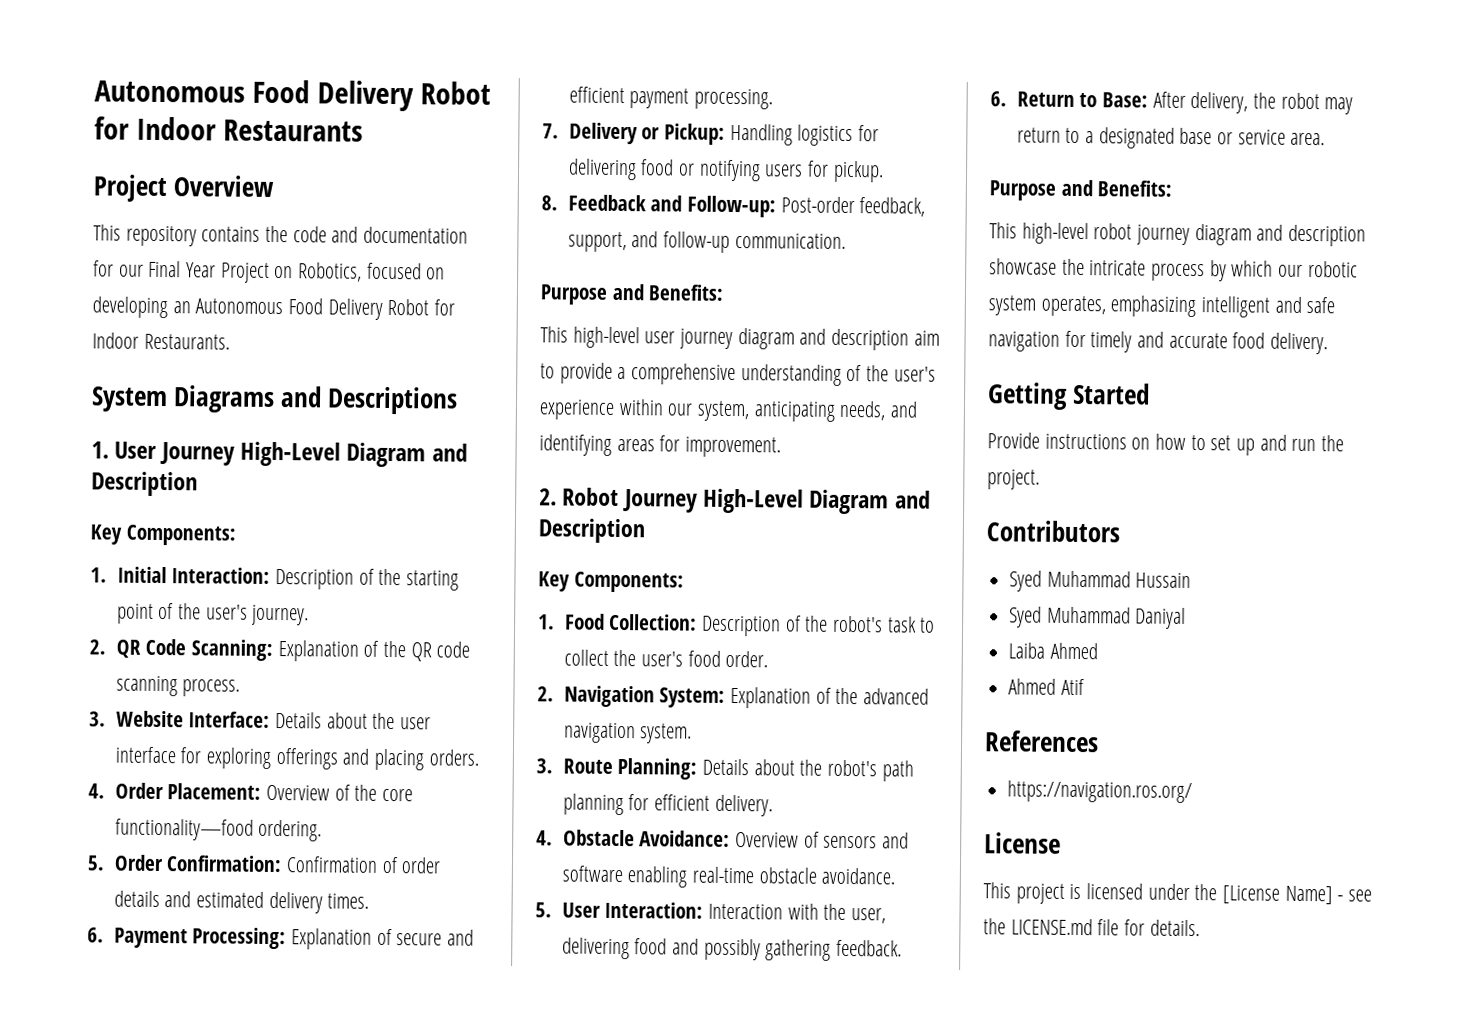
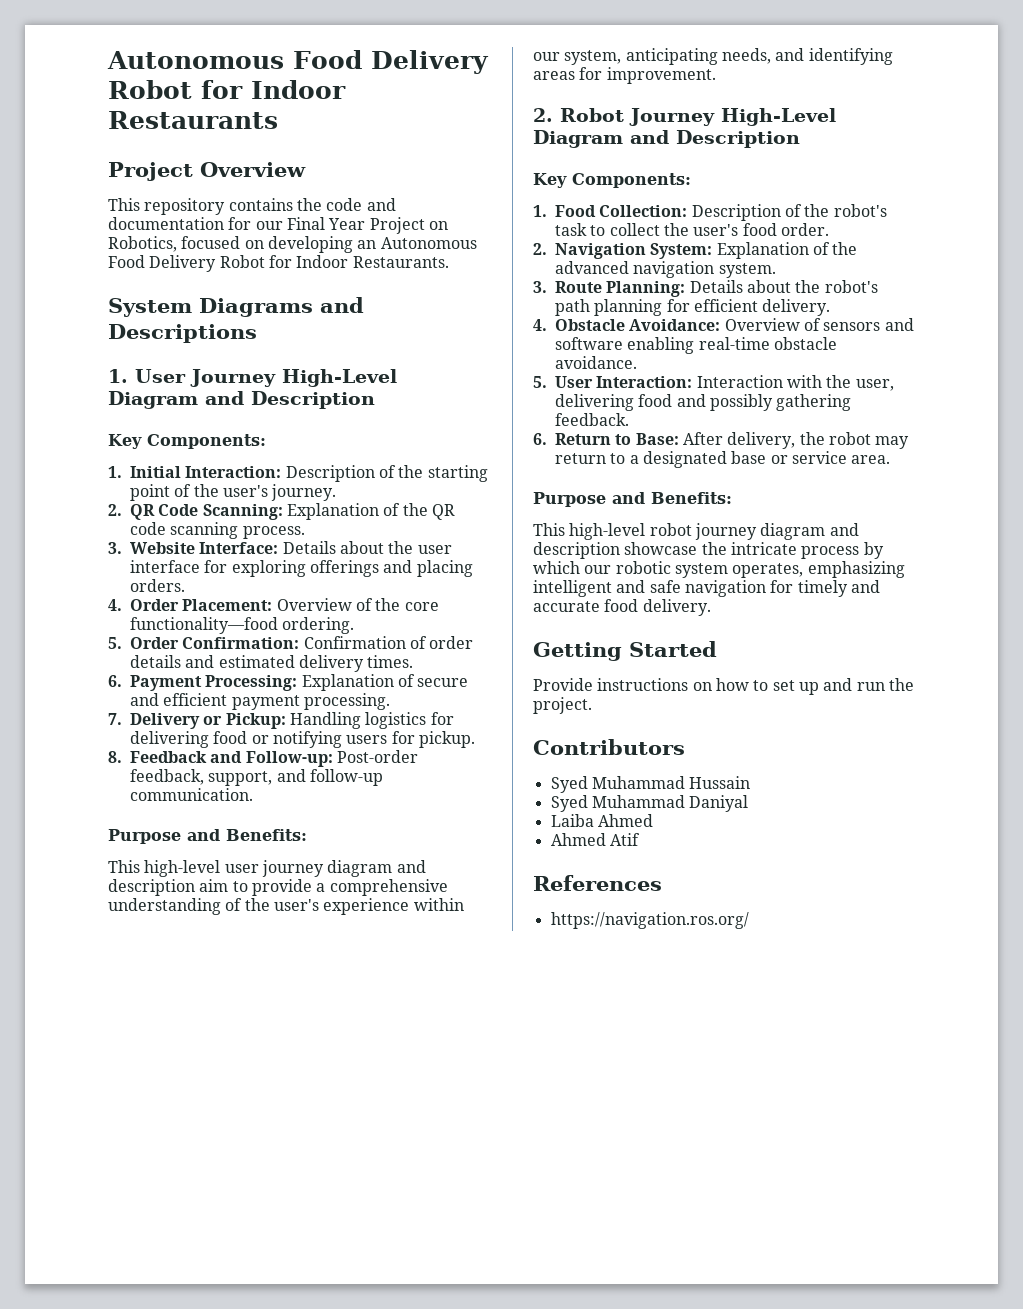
- License
- This project is licensed under the [License Name] - see the LICENSE.md file for details.

